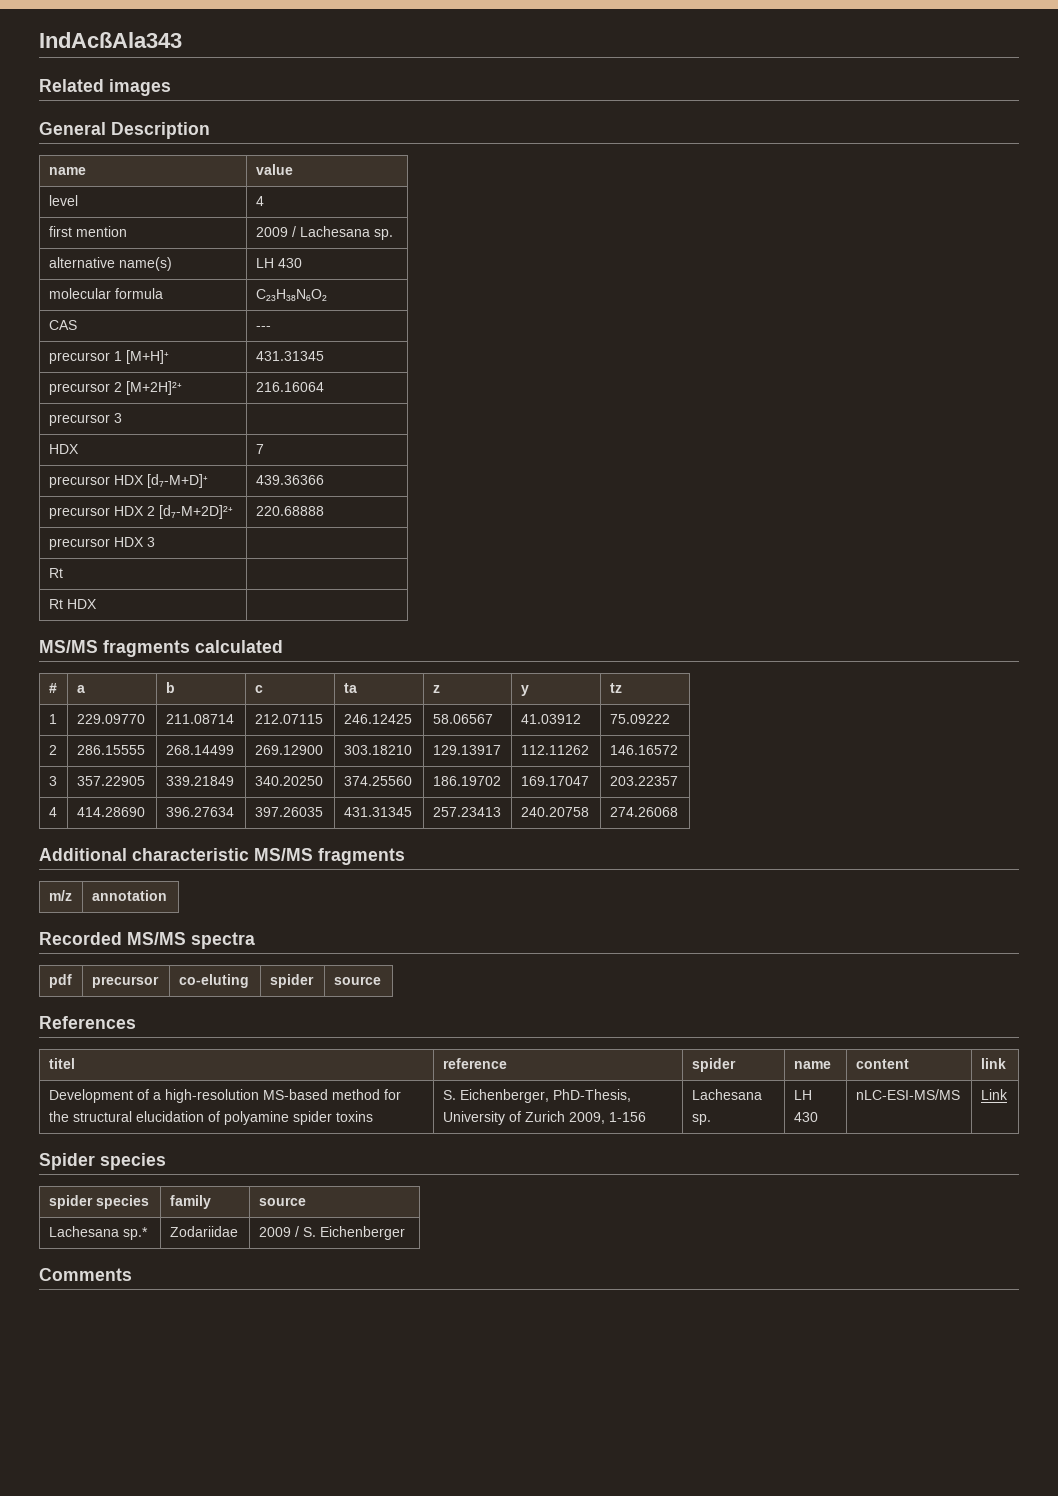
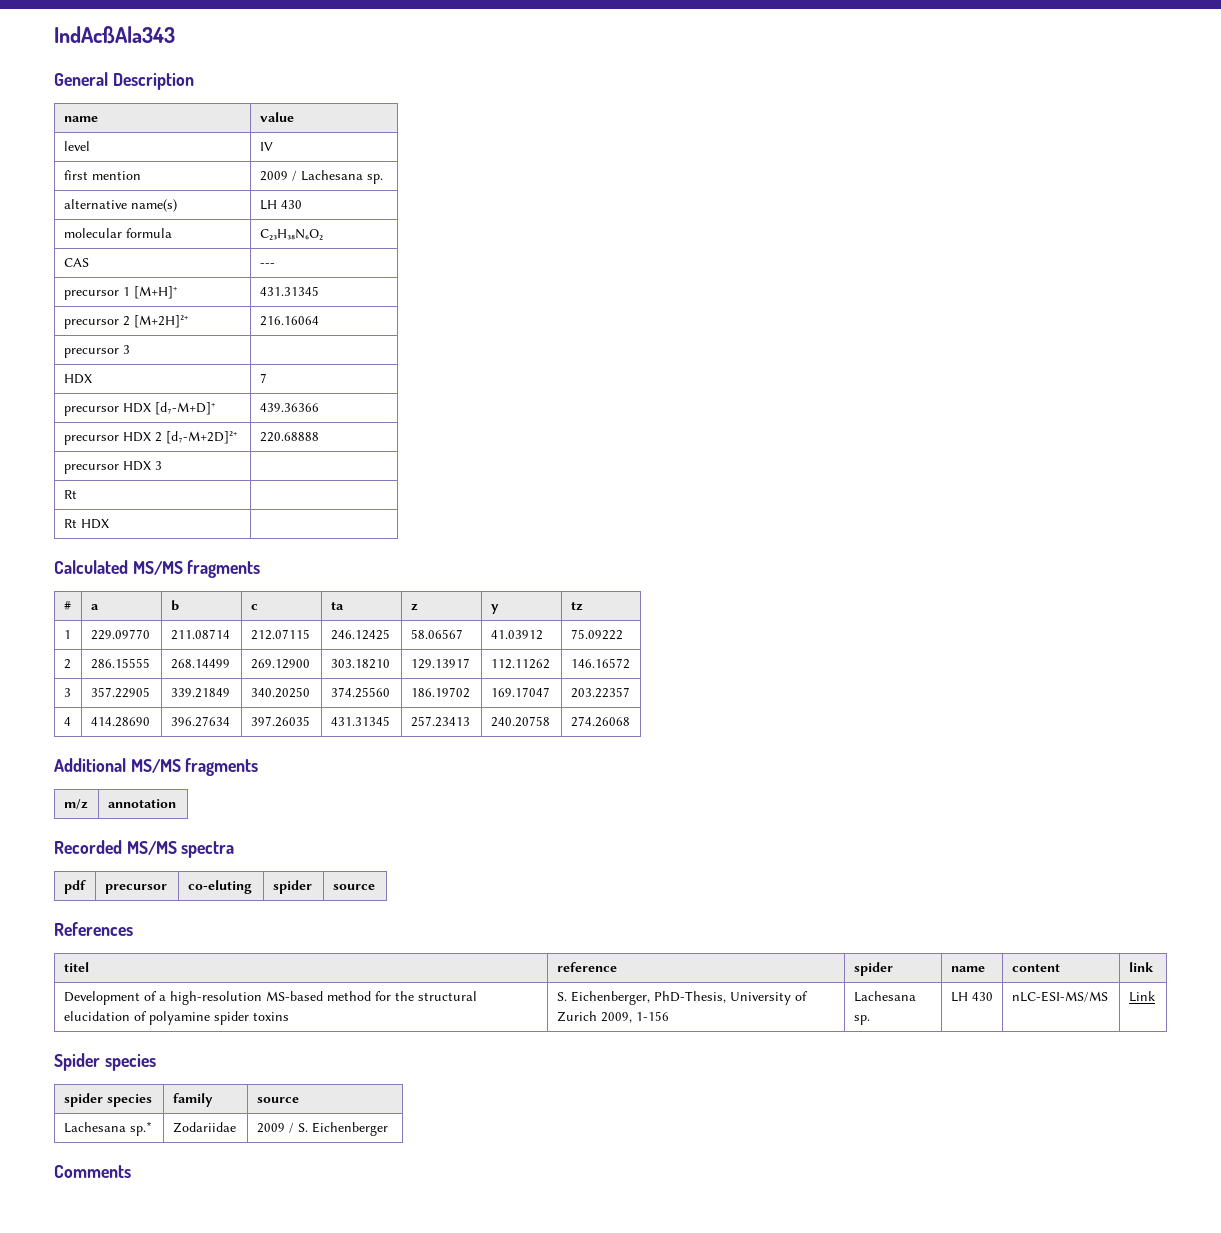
- Related images
- level | 4
+ level | IV
- MS/MS fragments calculated
+ Calculated MS/MS fragments
- Additional characteristic MS/MS fragments
+ Additional MS/MS fragments

